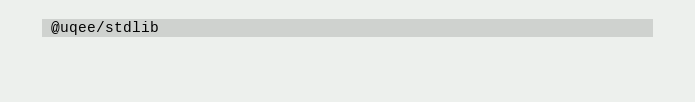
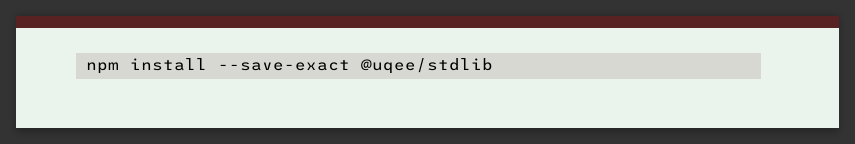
- @uqee/stdlib
+ npm install --save-exact @uqee/stdlib

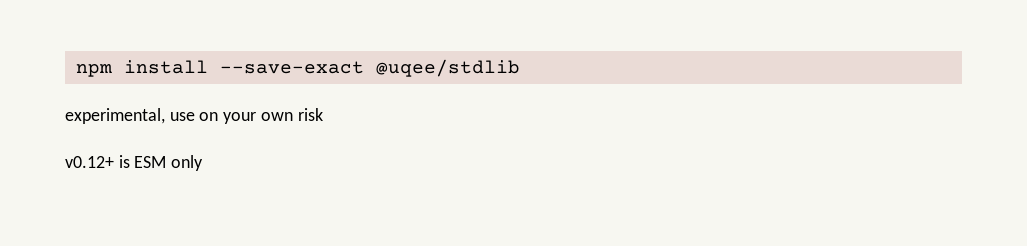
+ experimental, use on your own risk
+ v0.12+ is ESM only

